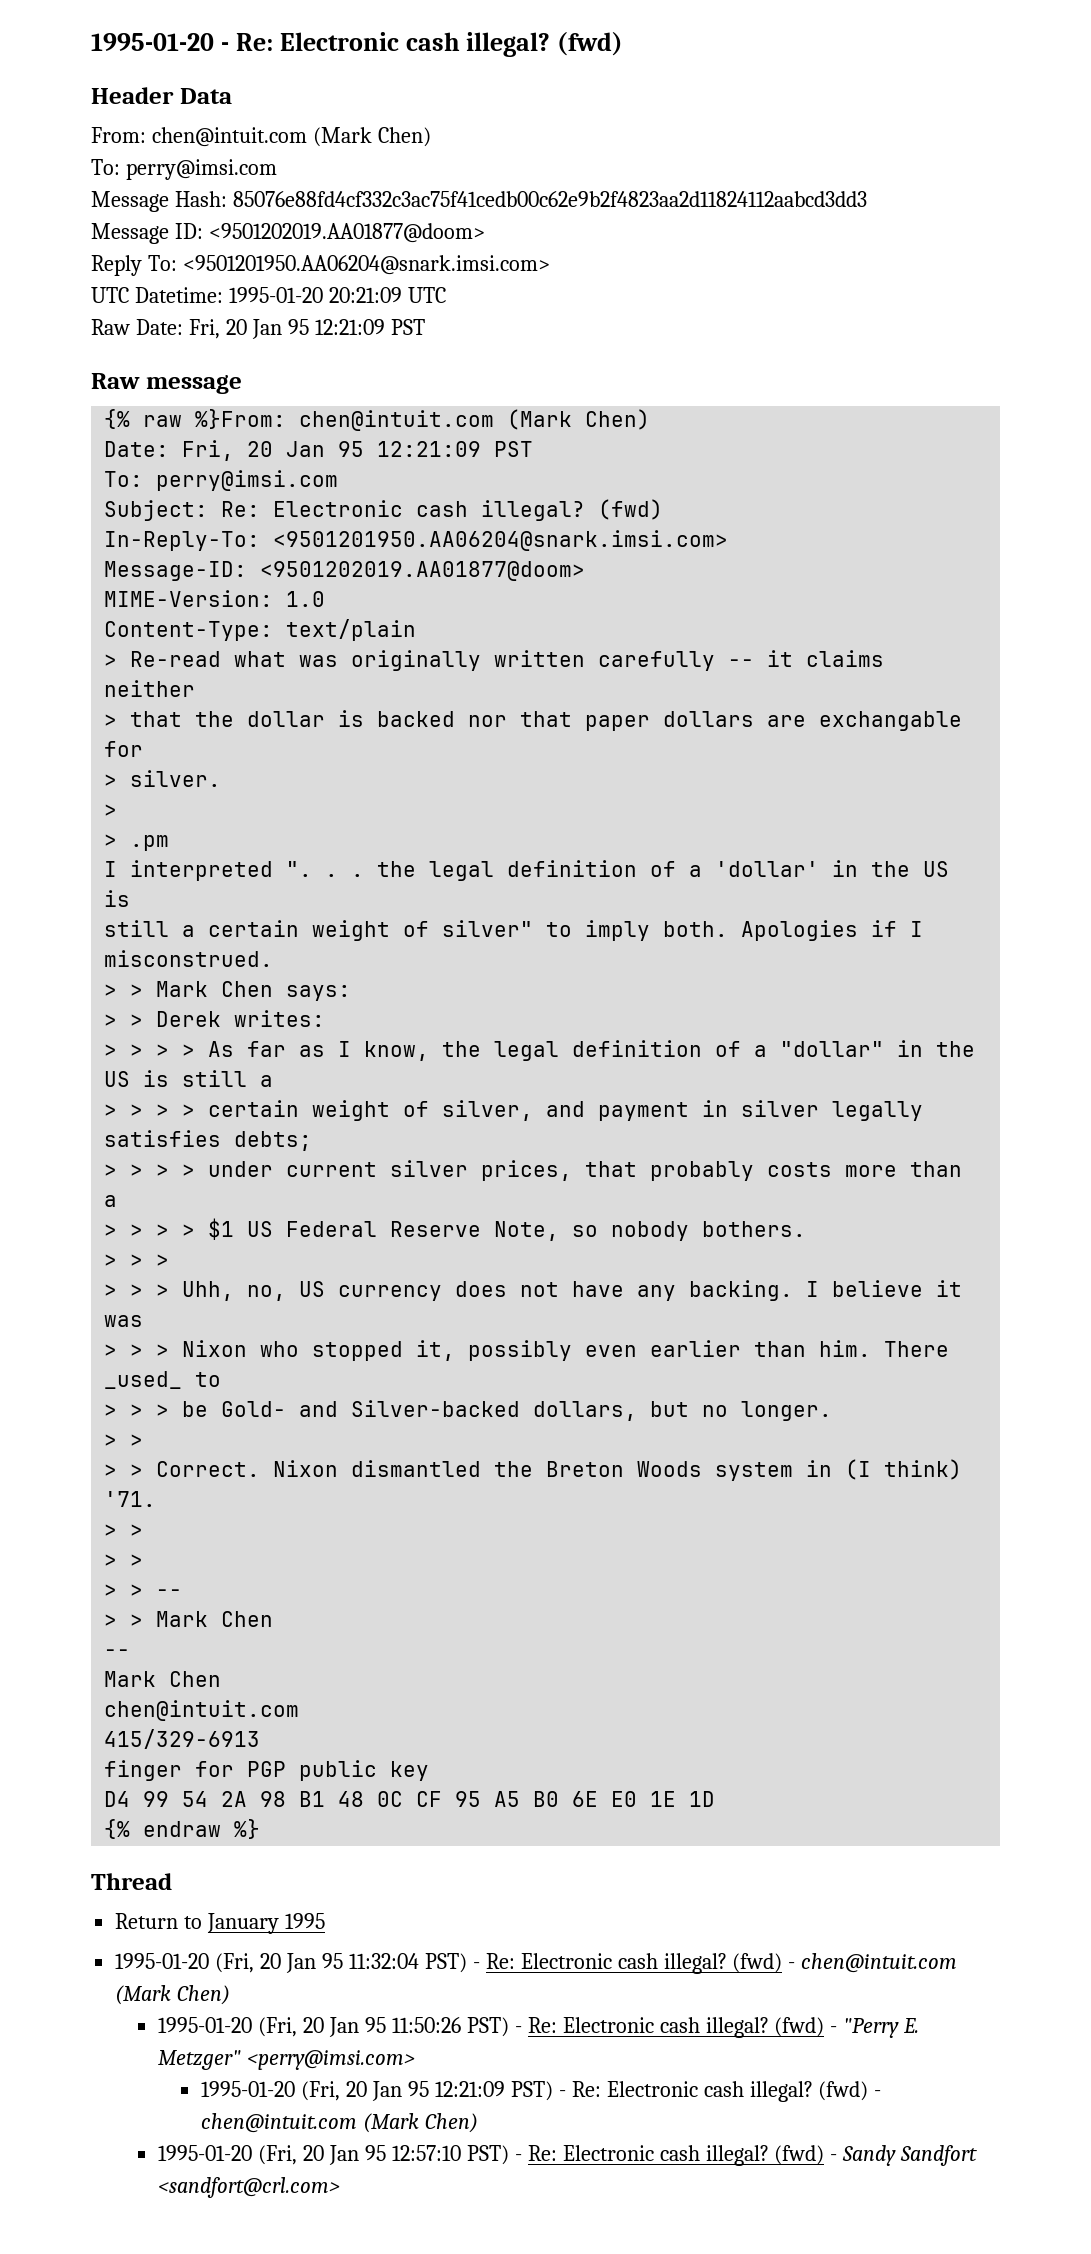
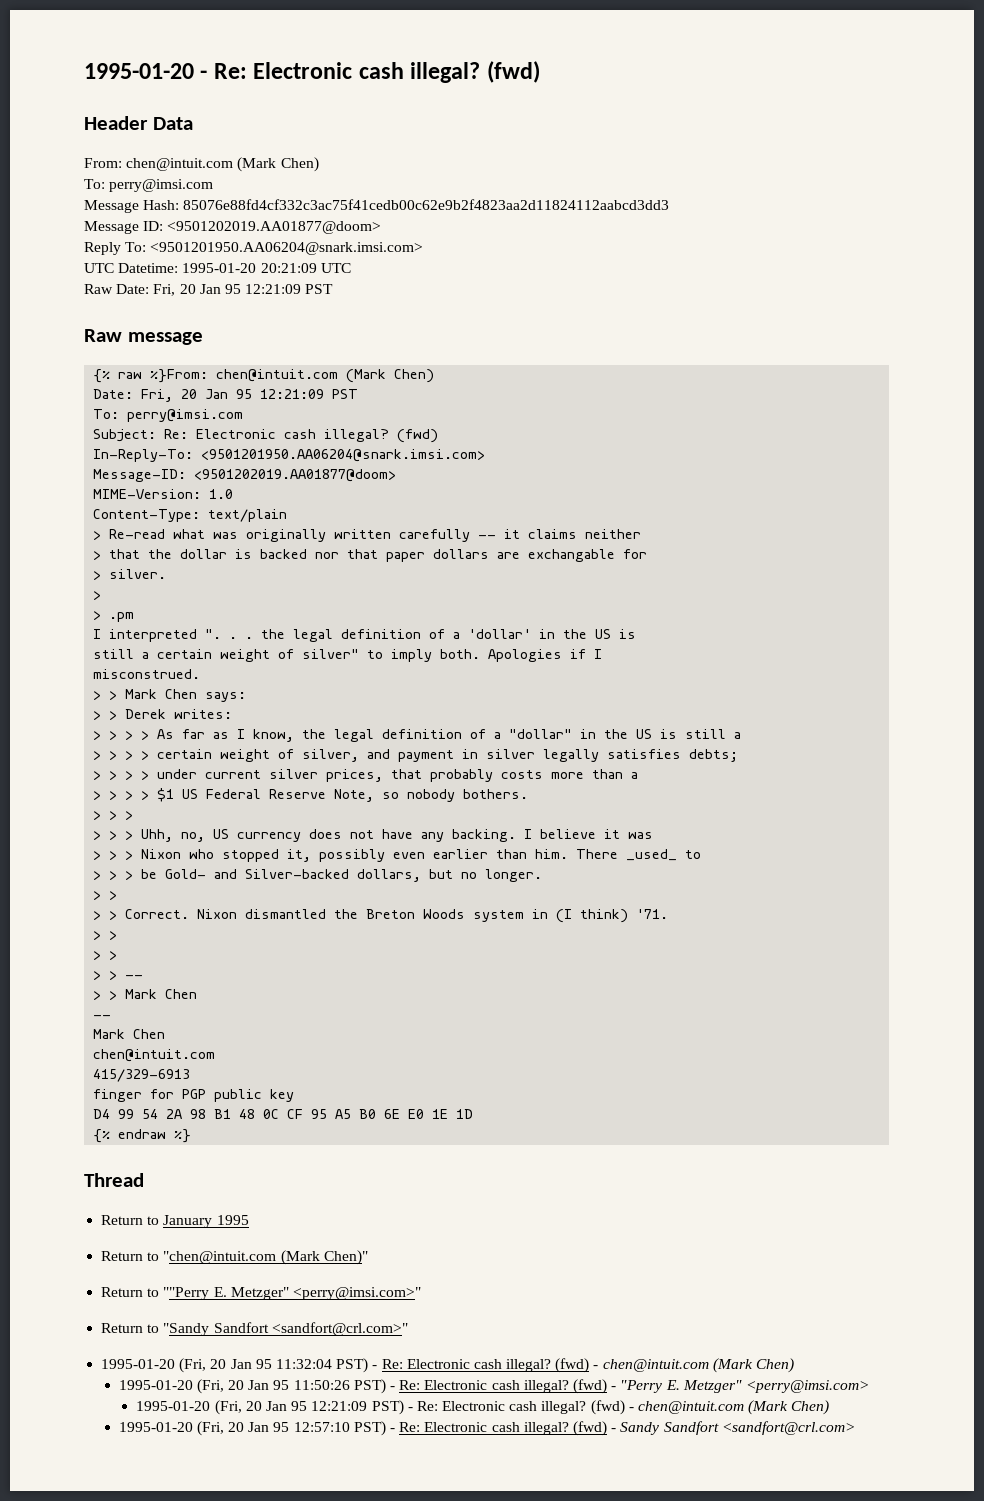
+ Return to "chen@intuit.com (Mark Chen)"
+ Return to ""Perry E. Metzger" <perry@imsi.com>"
+ Return to "Sandy Sandfort <sandfort@crl.com>"

